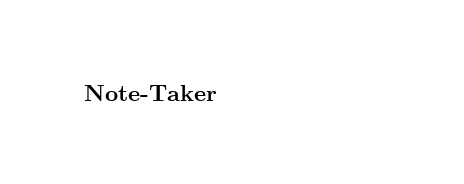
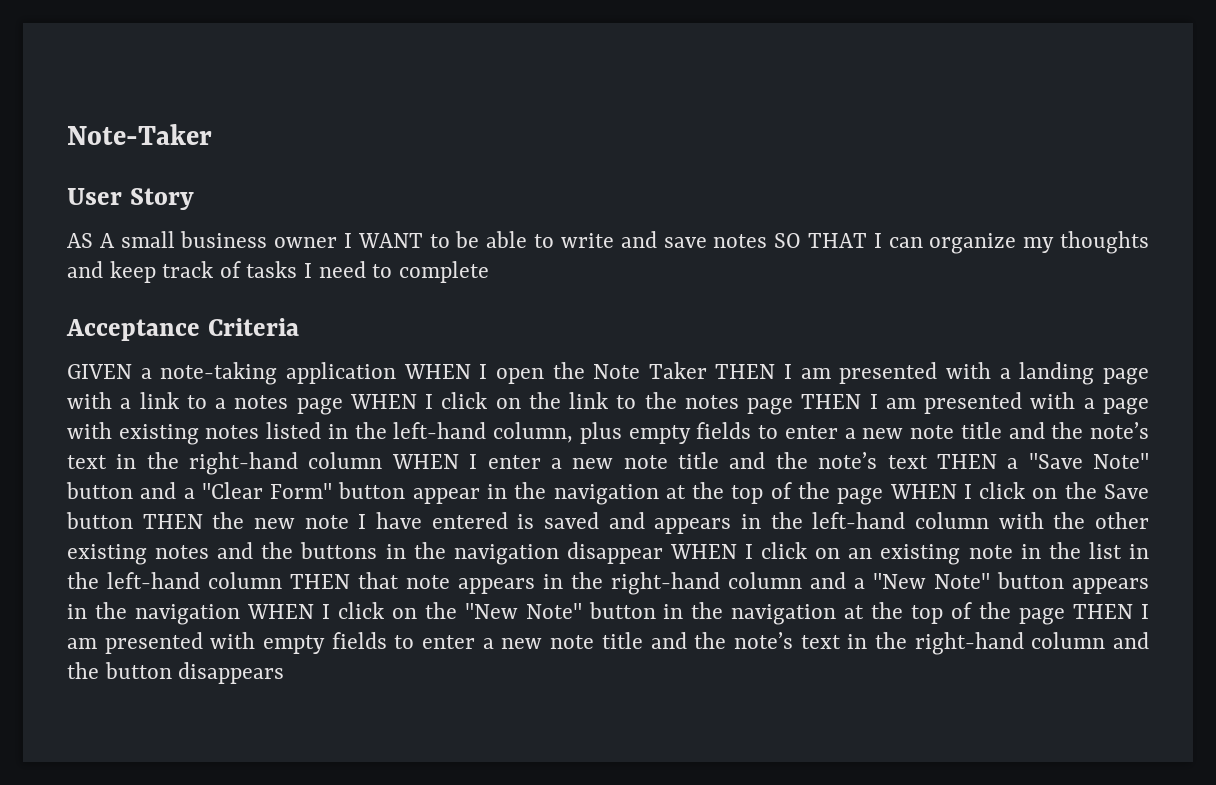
+ User Story
+ AS A small business owner I WANT to be able to write and save notes SO THAT I can organize my thoughts and keep track of tasks I need to complete
+ Acceptance Criteria
+ GIVEN a note-taking application WHEN I open the Note Taker THEN I am presented with a landing page with a link to a notes page WHEN I click on the link to the notes page THEN I am presented with a page with existing notes listed in the left-hand column, plus empty fields to enter a new note title and the note’s text in the right-hand column WHEN I enter a new note title and the note’s text THEN a "Save Note" button and a "Clear Form" button appear in the navigation at the top of the page WHEN I click on the Save button THEN the new note I have entered is saved and appears in the left-hand column with the other existing notes and the buttons in the navigation disappear WHEN I click on an existing note in the list in the left-hand column THEN that note appears in the right-hand column and a "New Note" button appears in the navigation WHEN I click on the "New Note" button in the navigation at the top of the page THEN I am presented with empty fields to enter a new note title and the note’s text in the right-hand column and the button disappears

